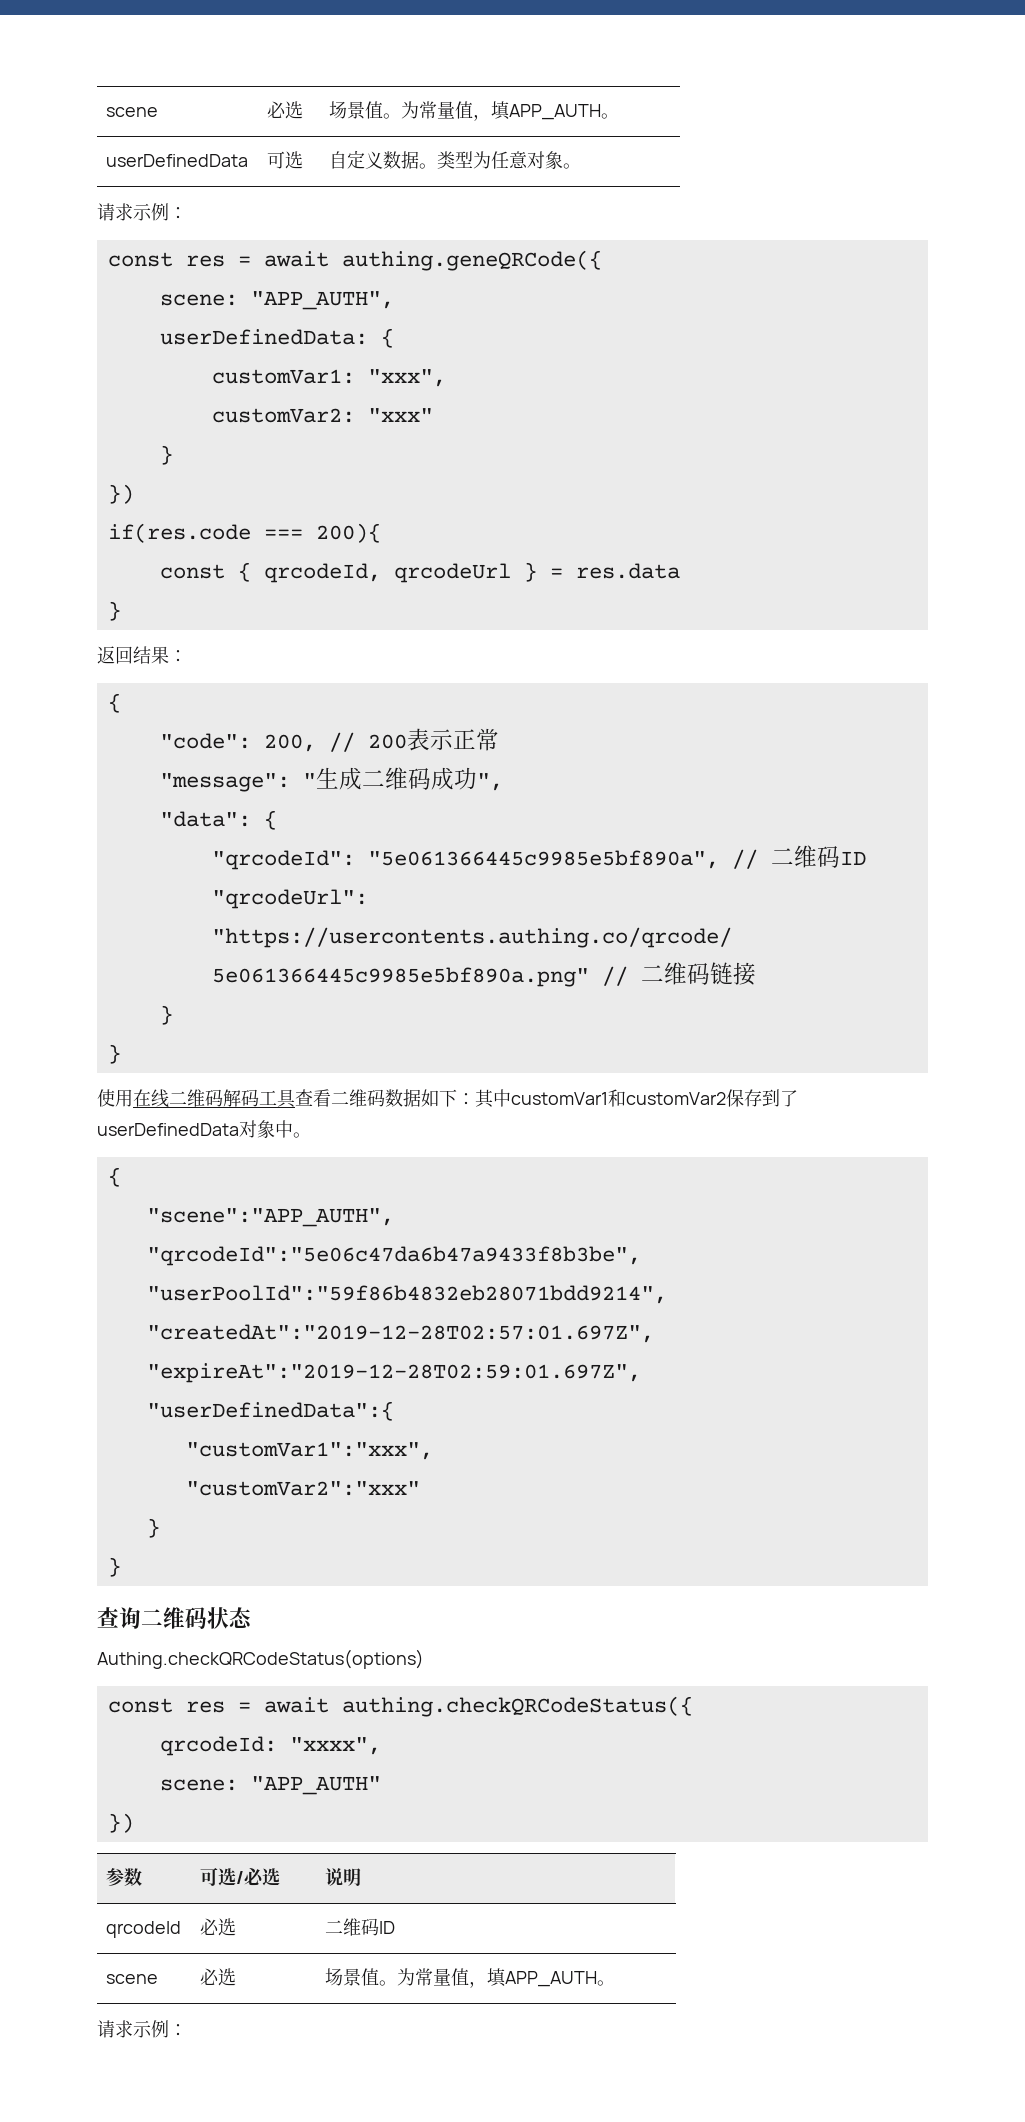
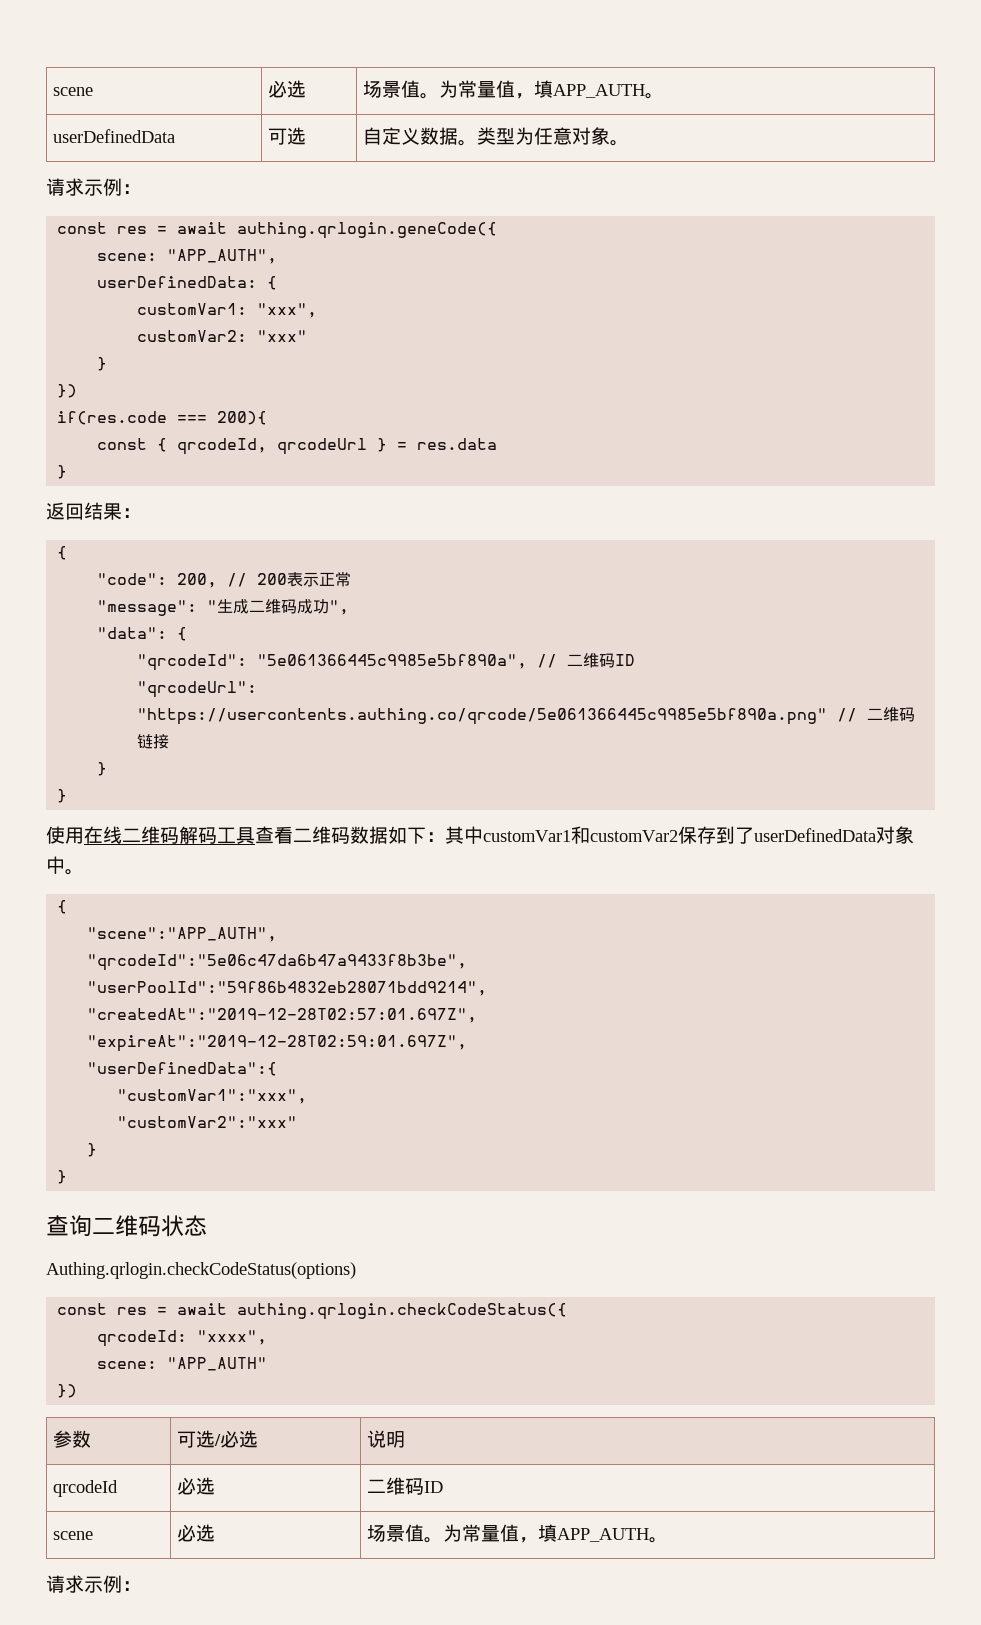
- const res = await authing.geneQRCode({
+ const res = await authing.qrlogin.geneCode({
- Authing.checkQRCodeStatus(options)
- const res = await authing.checkQRCodeStatus({
+ Authing.qrlogin.checkCodeStatus(options)
+ const res = await authing.qrlogin.checkCodeStatus({

